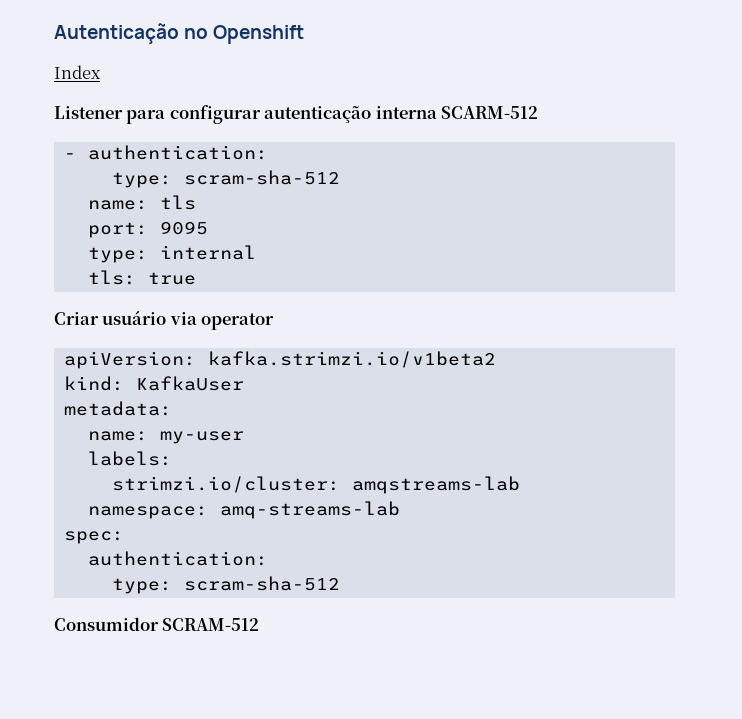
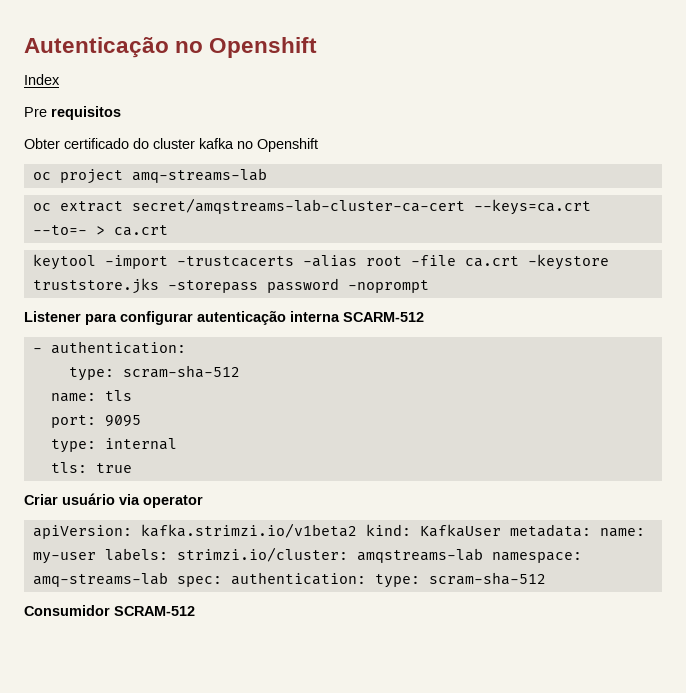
+ Pre requisitos
+ Obter certificado do cluster kafka no Openshift
+ oc project amq-streams-lab
+ oc extract secret/amqstreams-lab-cluster-ca-cert --keys=ca.crt --to=- > ca.crt
+ keytool -import -trustcacerts -alias root -file ca.crt -keystore truststore.jks -storepass password -noprompt
- apiVersion: kafka.strimzi.io/v1beta2
- kind: KafkaUser
- metadata:
- name: my-user
- labels:
- strimzi.io/cluster: amqstreams-lab
- namespace: amq-streams-lab
- spec:
- authentication:
- type: scram-sha-512
+ apiVersion: kafka.strimzi.io/v1beta2 kind: KafkaUser metadata: name: my-user labels: strimzi.io/cluster: amqstreams-lab namespace: amq-streams-lab spec: authentication: type: scram-sha-512

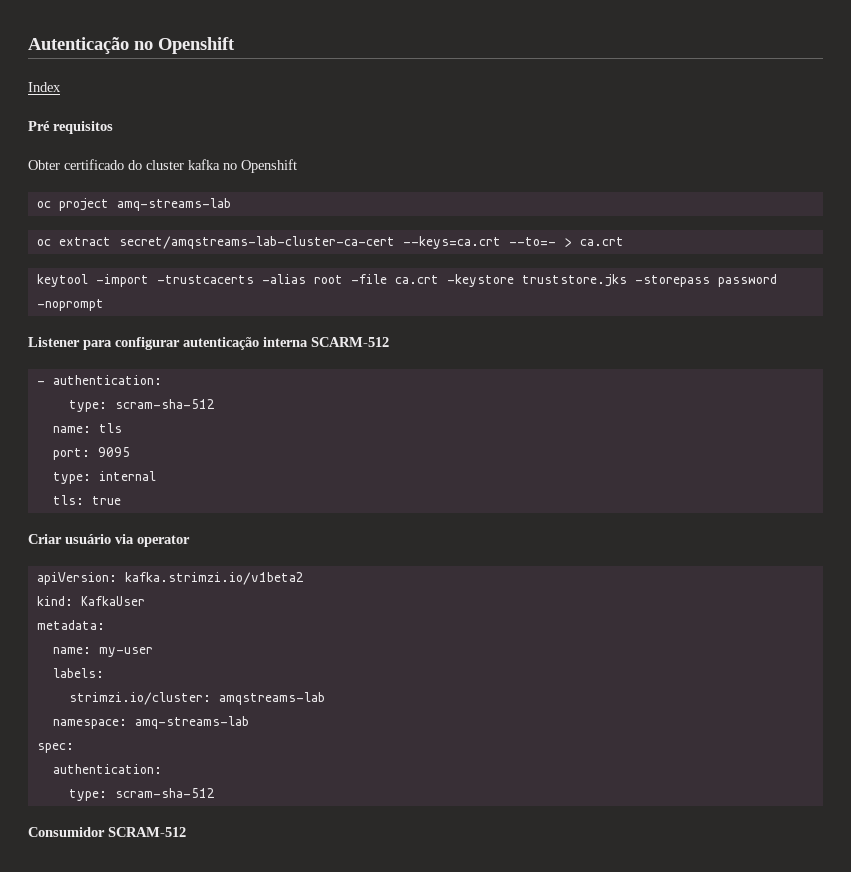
- Pre requisitos
+ Pré requisitos
- apiVersion: kafka.strimzi.io/v1beta2 kind: KafkaUser metadata: name: my-user labels: strimzi.io/cluster: amqstreams-lab namespace: amq-streams-lab spec: authentication: type: scram-sha-512
+ apiVersion: kafka.strimzi.io/v1beta2
+ kind: KafkaUser
+ metadata:
+ name: my-user
+ labels:
+ strimzi.io/cluster: amqstreams-lab
+ namespace: amq-streams-lab
+ spec:
+ authentication:
+ type: scram-sha-512

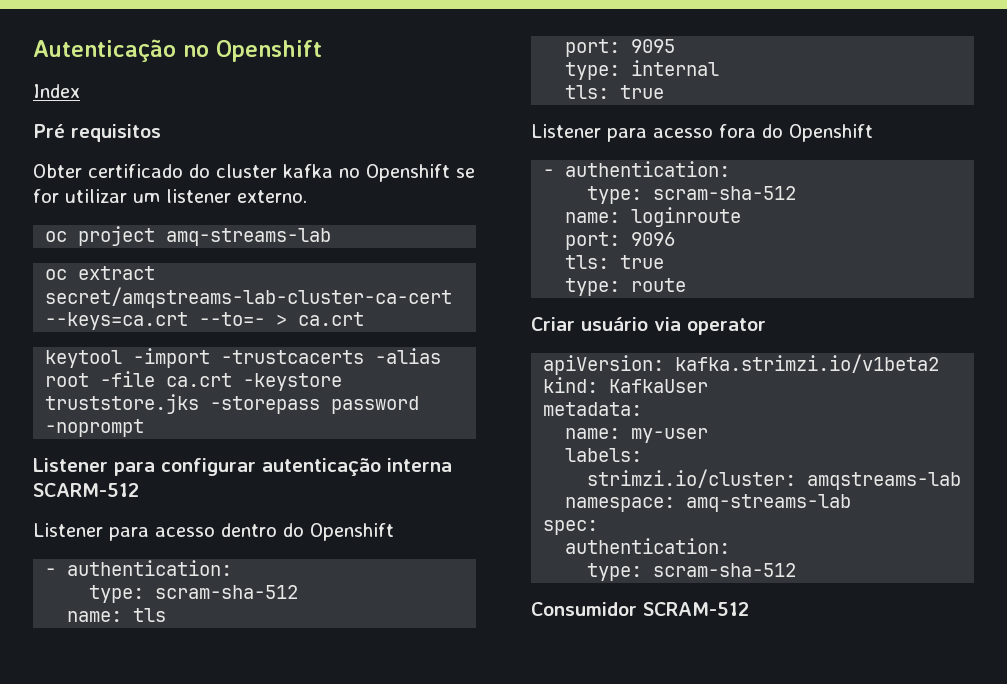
- Obter certificado do cluster kafka no Openshift
+ Obter certificado do cluster kafka no Openshift se for utilizar um listener externo.
+ Listener para acesso dentro do Openshift
+ Listener para acesso fora do Openshift
+ - authentication:
+ type: scram-sha-512
+ name: loginroute
+ port: 9096
+ tls: true
+ type: route

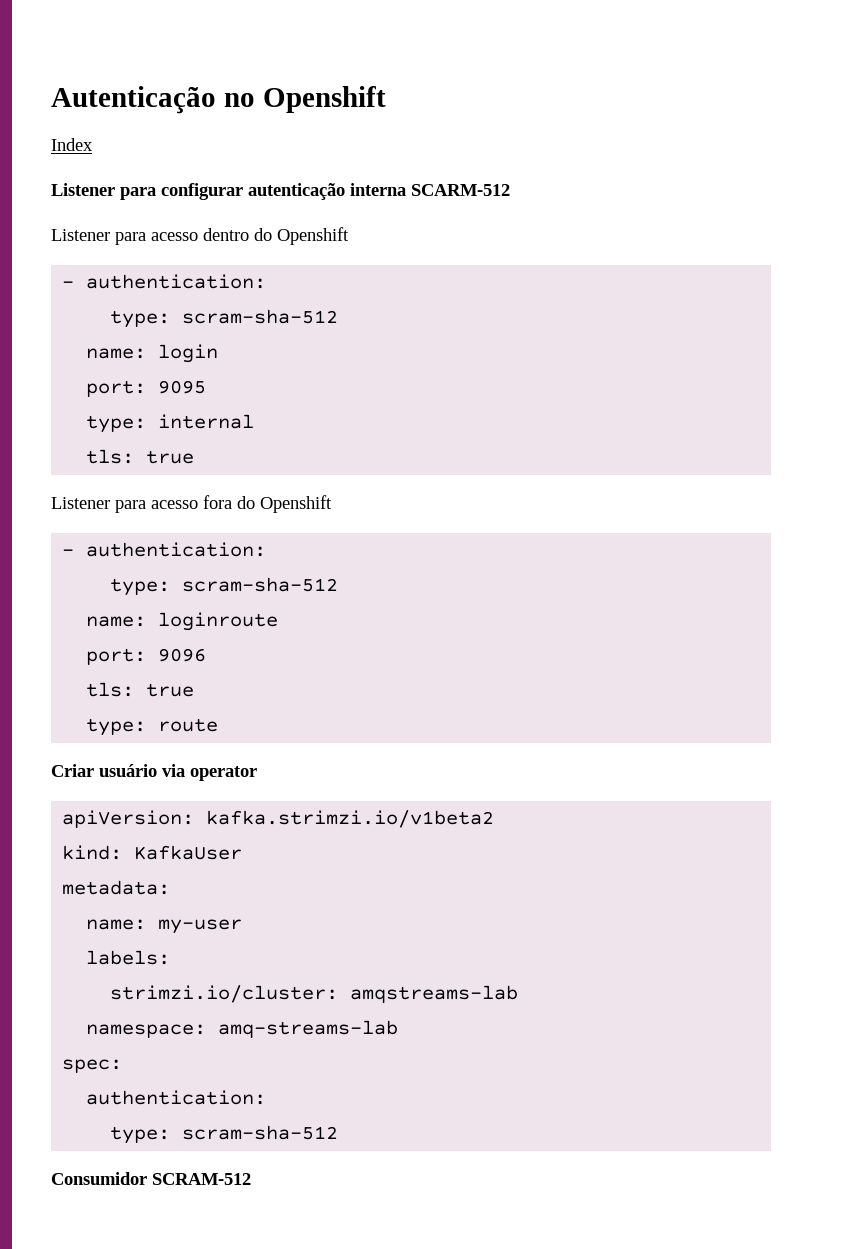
- Pré requisitos
- Obter certificado do cluster kafka no Openshift se for utilizar um listener externo.
- oc project amq-streams-lab
- oc extract secret/amqstreams-lab-cluster-ca-cert --keys=ca.crt --to=- > ca.crt
- keytool -import -trustcacerts -alias root -file ca.crt -keystore truststore.jks -storepass password -noprompt
- name: tls
+ name: login

